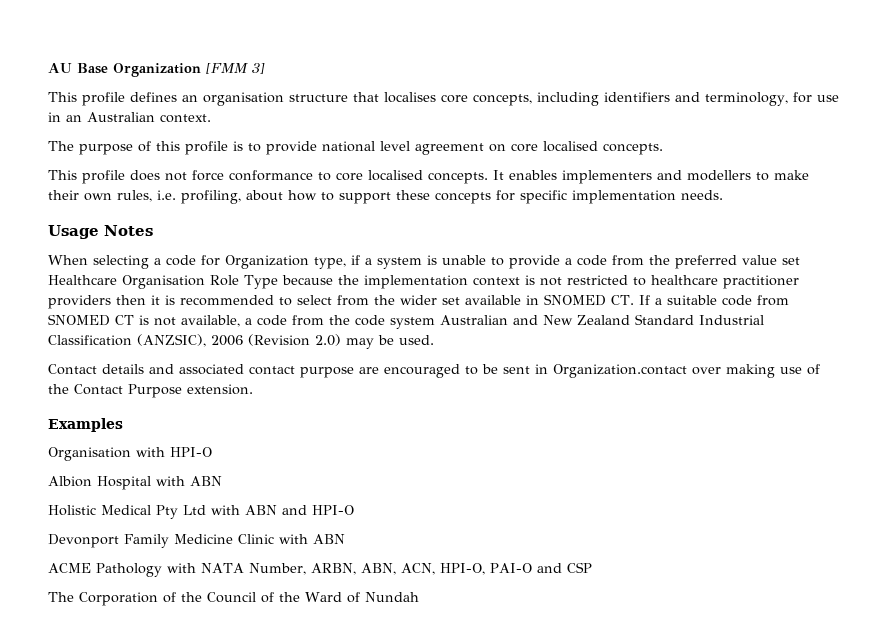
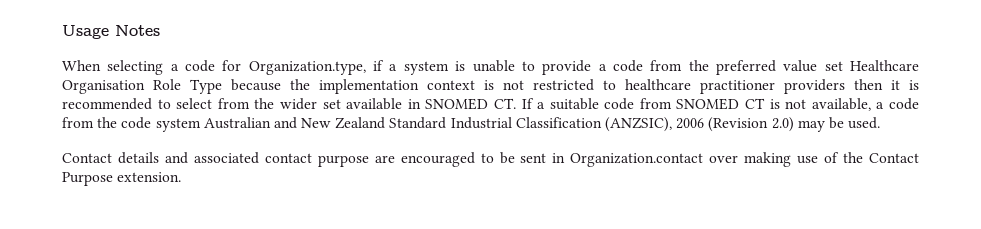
- AU Base Organization [FMM 3]
- This profile defines an organisation structure that localises core concepts, including identifiers and terminology, for use in an Australian context.
- The purpose of this profile is to provide national level agreement on core localised concepts.
- This profile does not force conformance to core localised concepts. It enables implementers and modellers to make their own rules, i.e. profiling, about how to support these concepts for specific implementation needs.
- When selecting a code for Organization type, if a system is unable to provide a code from the preferred value set Healthcare Organisation Role Type because the implementation context is not restricted to healthcare practitioner providers then it is recommended to select from the wider set available in SNOMED CT. If a suitable code from SNOMED CT is not available, a code from the code system Australian and New Zealand Standard Industrial Classification (ANZSIC), 2006 (Revision 2.0) may be used.
+ When selecting a code for Organization.type, if a system is unable to provide a code from the preferred value set Healthcare Organisation Role Type because the implementation context is not restricted to healthcare practitioner providers then it is recommended to select from the wider set available in SNOMED CT. If a suitable code from SNOMED CT is not available, a code from the code system Australian and New Zealand Standard Industrial Classification (ANZSIC), 2006 (Revision 2.0) may be used.
- Examples
- Organisation with HPI-O
- Albion Hospital with ABN
- Holistic Medical Pty Ltd with ABN and HPI-O
- Devonport Family Medicine Clinic with ABN
- ACME Pathology with NATA Number, ARBN, ABN, ACN, HPI-O, PAI-O and CSP
- The Corporation of the Council of the Ward of Nundah

